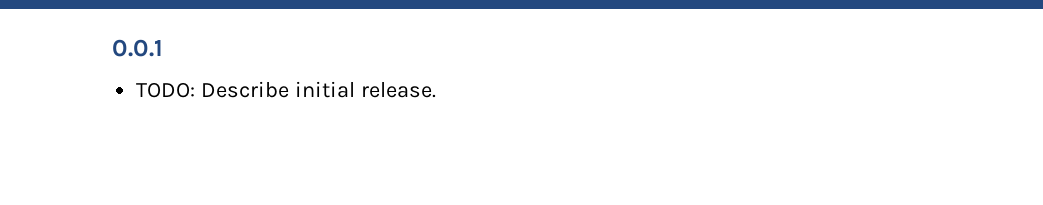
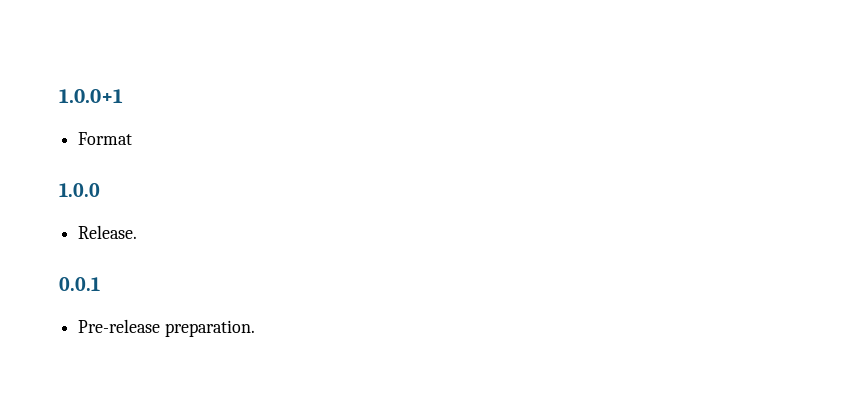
+ 1.0.0+1
+ Format
+ 1.0.0
+ Release.
  0.0.1
- TODO: Describe initial release.
+ Pre-release preparation.

